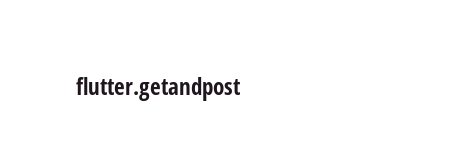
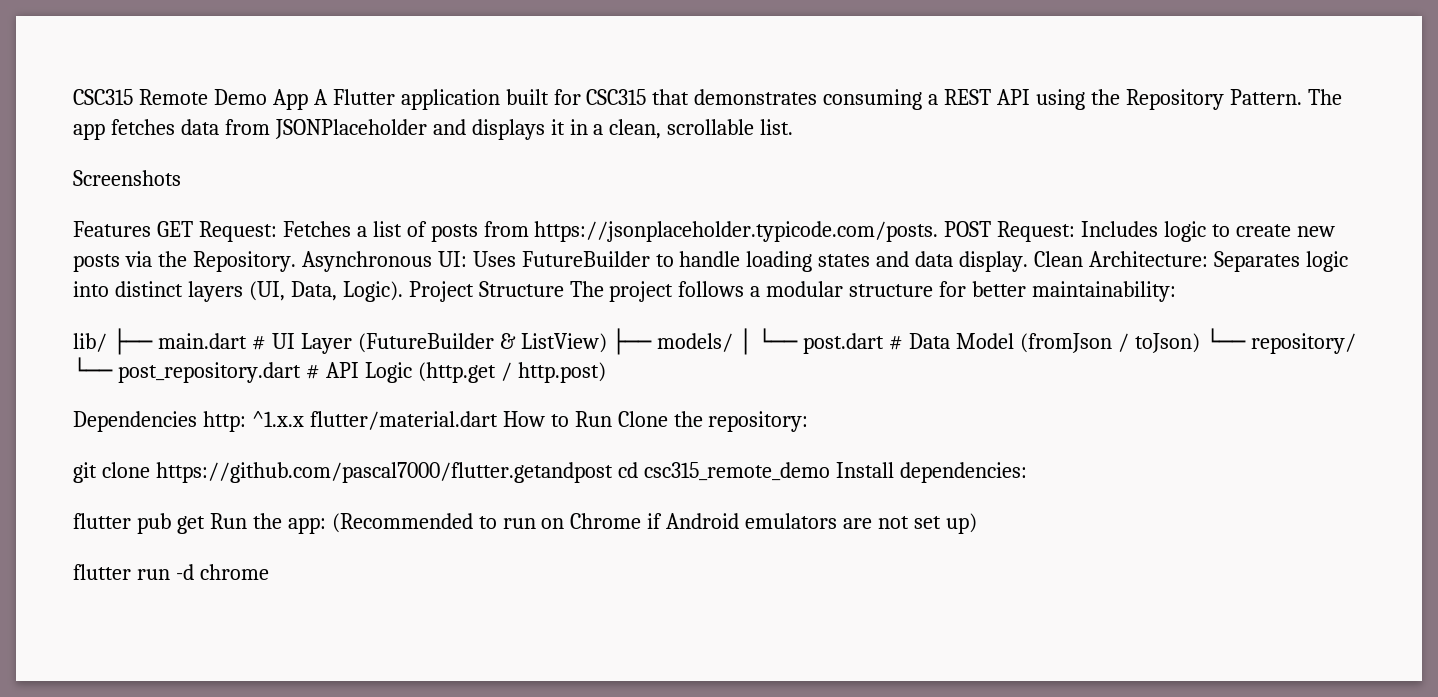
- flutter.getandpost
+ CSC315 Remote Demo App A Flutter application built for CSC315 that demonstrates consuming a REST API using the Repository Pattern. The app fetches data from JSONPlaceholder and displays it in a clean, scrollable list.
+ Screenshots
+ Features GET Request: Fetches a list of posts from https://jsonplaceholder.typicode.com/posts. POST Request: Includes logic to create new posts via the Repository. Asynchronous UI: Uses FutureBuilder to handle loading states and data display. Clean Architecture: Separates logic into distinct layers (UI, Data, Logic). Project Structure The project follows a modular structure for better maintainability:
+ lib/ ├── main.dart # UI Layer (FutureBuilder & ListView) ├── models/ │ └── post.dart # Data Model (fromJson / toJson) └── repository/ └── post_repository.dart # API Logic (http.get / http.post)
+ Dependencies http: ^1.x.x flutter/material.dart How to Run Clone the repository:
+ git clone https://github.com/pascal7000/flutter.getandpost cd csc315_remote_demo Install dependencies:
+ flutter pub get Run the app: (Recommended to run on Chrome if Android emulators are not set up)
+ flutter run -d chrome

